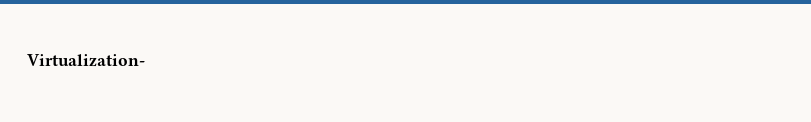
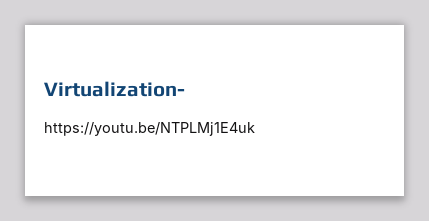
+ https://youtu.be/NTPLMj1E4uk

